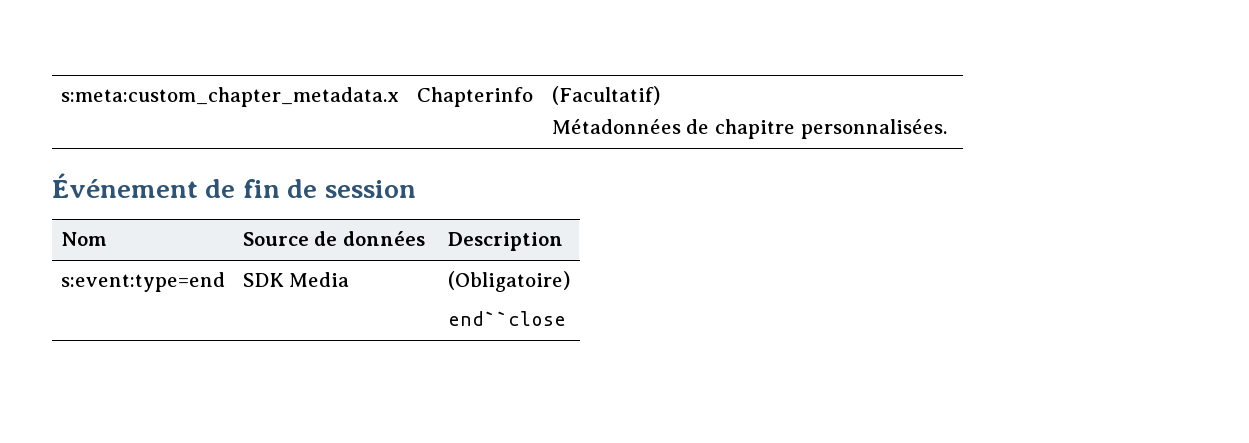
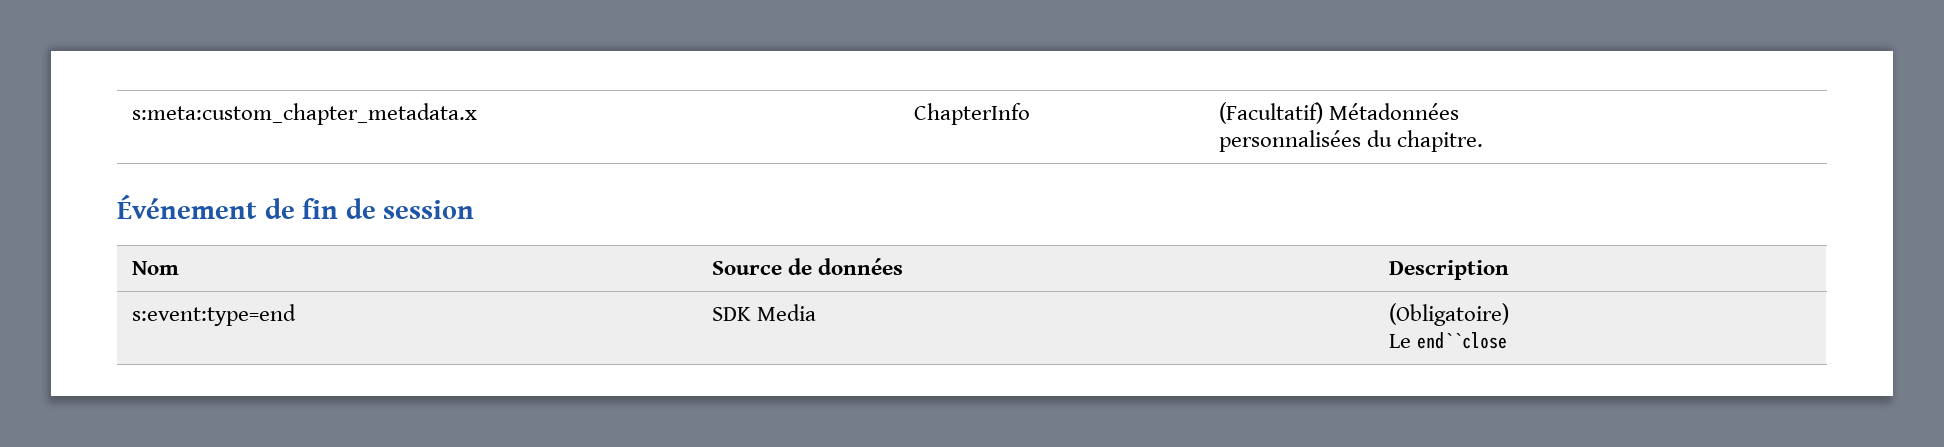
- s:meta:custom_chapter_metadata.x | Chapterinfo | (Facultatif)
- Métadonnées de chapitre personnalisées.
+ s:meta:custom_chapter_metadata.x | ChapterInfo | (Facultatif) Métadonnées
+ personnalisées du chapitre.
  s:event:type=end | SDK Media | (Obligatoire)
- end``close
+ Le end``close

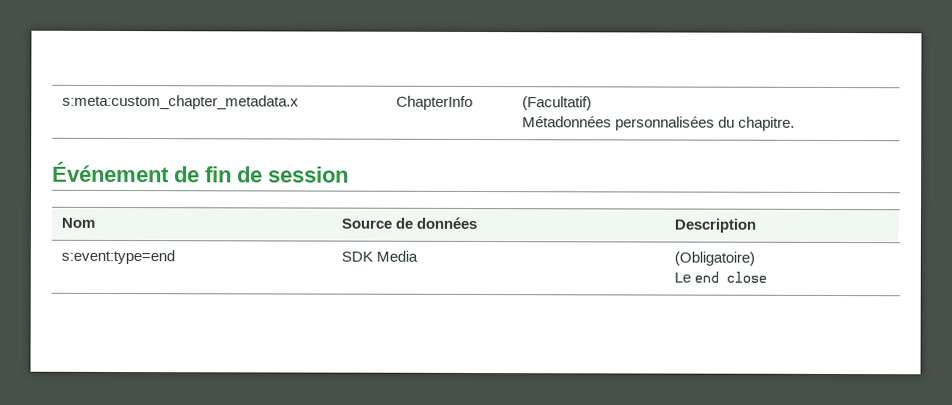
- s:meta:custom_chapter_metadata.x | ChapterInfo | (Facultatif) Métadonnées
- personnalisées du chapitre.
+ s:meta:custom_chapter_metadata.x | ChapterInfo | (Facultatif)
+ Métadonnées personnalisées du chapitre.
  s:event:type=end | SDK Media | (Obligatoire)
- Le end``close
+ Le end close

